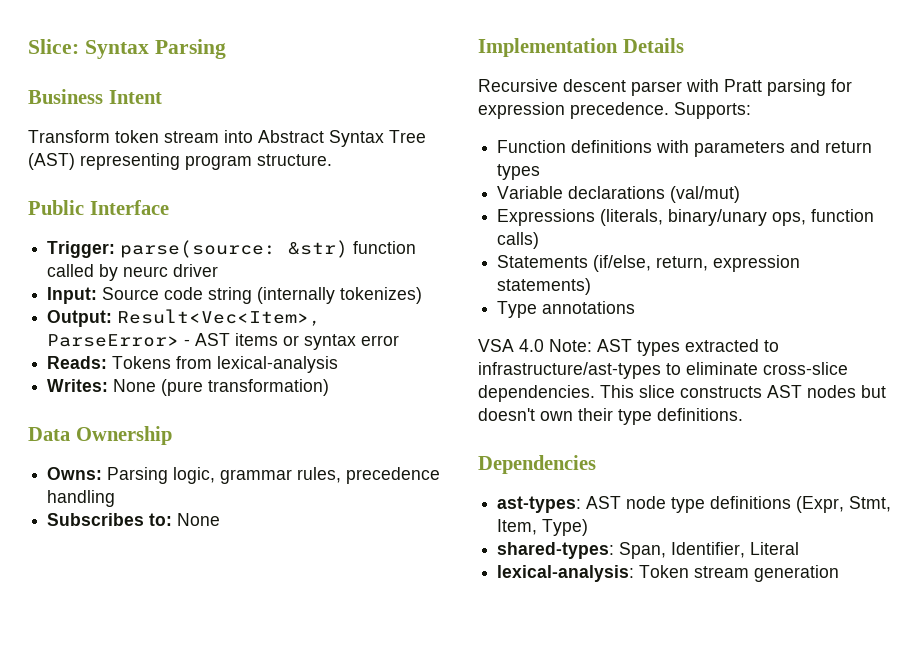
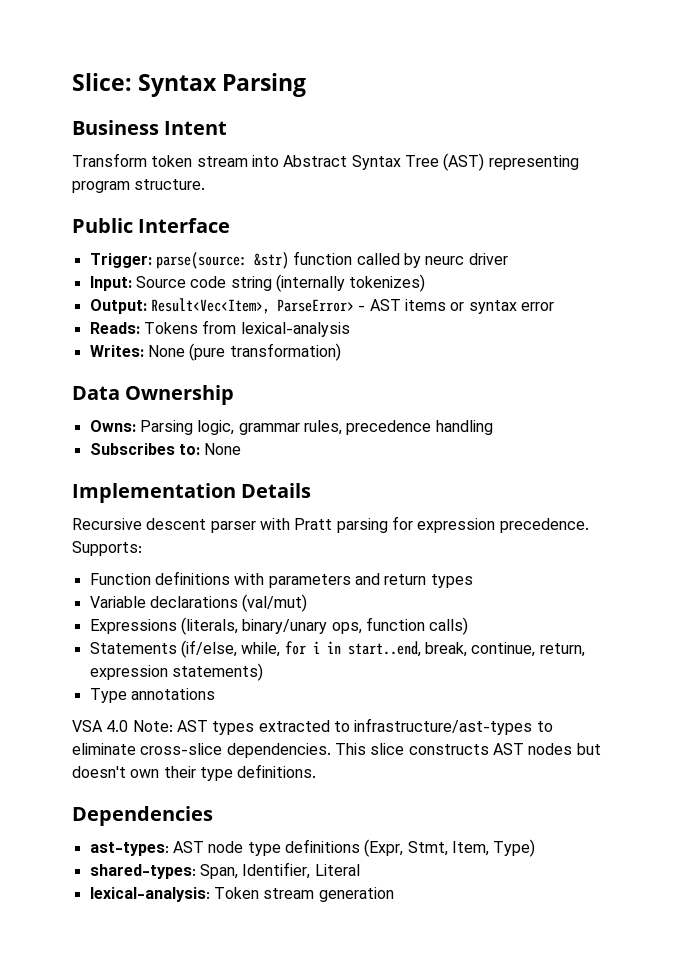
- Statements (if/else, return, expression statements)
+ Statements (if/else, while, for i in start..end, break, continue, return, expression statements)

